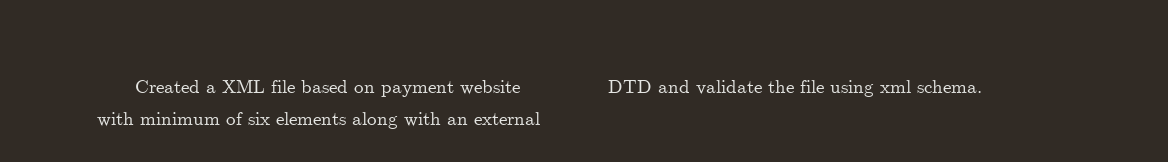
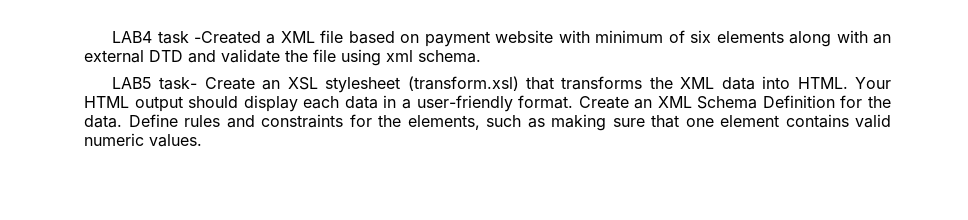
- Created a XML file based on payment website with minimum of six elements along with an external DTD and validate the file using xml schema.
+ LAB4 task -Created a XML file based on payment website with minimum of six elements along with an external DTD and validate the file using xml schema.
+ LAB5 task- Create an XSL stylesheet (transform.xsl) that transforms the XML data into HTML. Your HTML output should display each data in a user-friendly format. Create an XML Schema Definition for the data. Define rules and constraints for the elements, such as making sure that one element contains valid numeric values.

